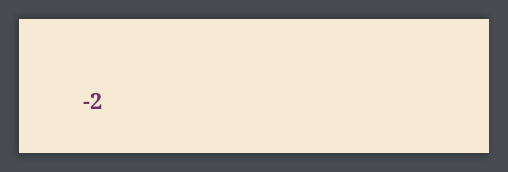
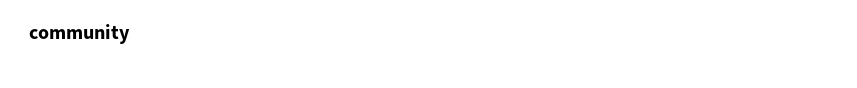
- -2
+ community

